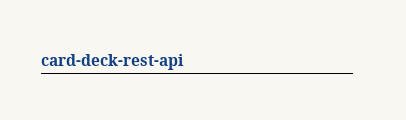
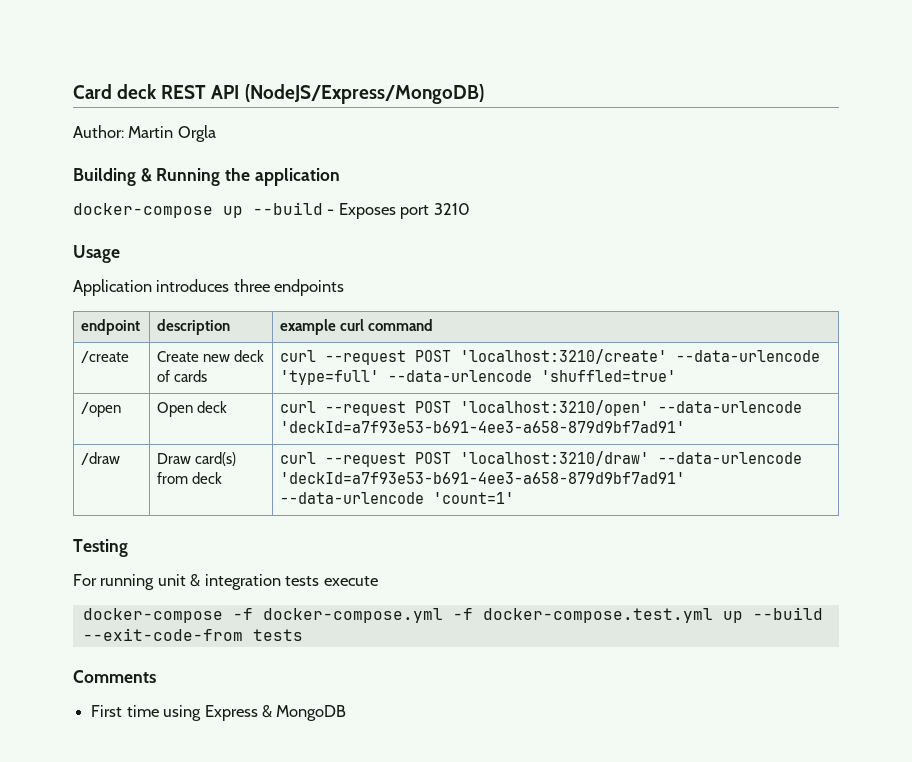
- card-deck-rest-api
+ Card deck REST API (NodeJS/Express/MongoDB)
+ Author: Martin Orgla
+ Building & Running the application
+ docker-compose up --build - Exposes port 3210
+ Usage
+ Application introduces three endpoints
+ endpoint | description | example curl command
+ /create | Create new deck of cards | curl --request POST 'localhost:3210/create' --data-urlencode 'type=full' --data-urlencode 'shuffled=true'
+ /open | Open deck | curl --request POST 'localhost:3210/open' --data-urlencode 'deckId=a7f93e53-b691-4ee3-a658-879d9bf7ad91'
+ /draw | Draw card(s) from deck | curl --request POST 'localhost:3210/draw' --data-urlencode 'deckId=a7f93e53-b691-4ee3-a658-879d9bf7ad91' --data-urlencode 'count=1'
+ Testing
+ For running unit & integration tests execute
+ docker-compose -f docker-compose.yml -f docker-compose.test.yml up --build --exit-code-from tests
+ Comments
+ First time using Express & MongoDB

